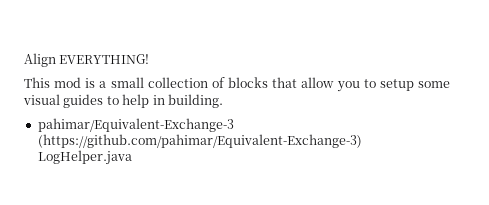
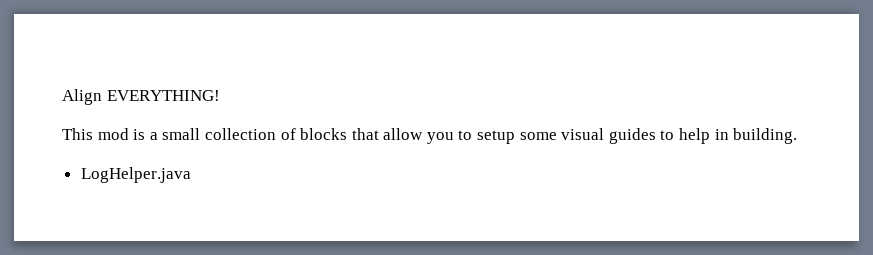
- pahimar/Equivalent-Exchange-3 (https://github.com/pahimar/Equivalent-Exchange-3) LogHelper.java
+ LogHelper.java

